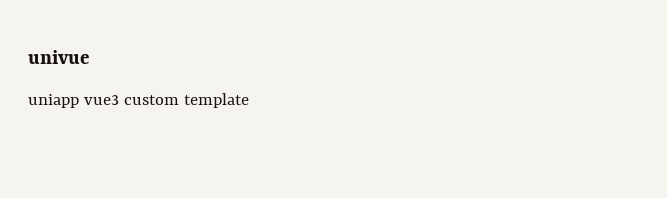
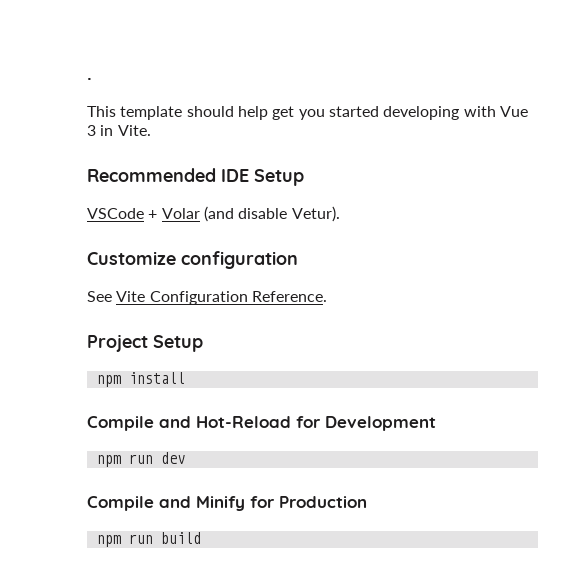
- univue
- uniapp vue3 custom template
+ .
+ This template should help get you started developing with Vue 3 in Vite.
+ Recommended IDE Setup
+ VSCode + Volar (and disable Vetur).
+ Customize configuration
+ See Vite Configuration Reference.
+ Project Setup
+ npm install
+ Compile and Hot-Reload for Development
+ npm run dev
+ Compile and Minify for Production
+ npm run build

